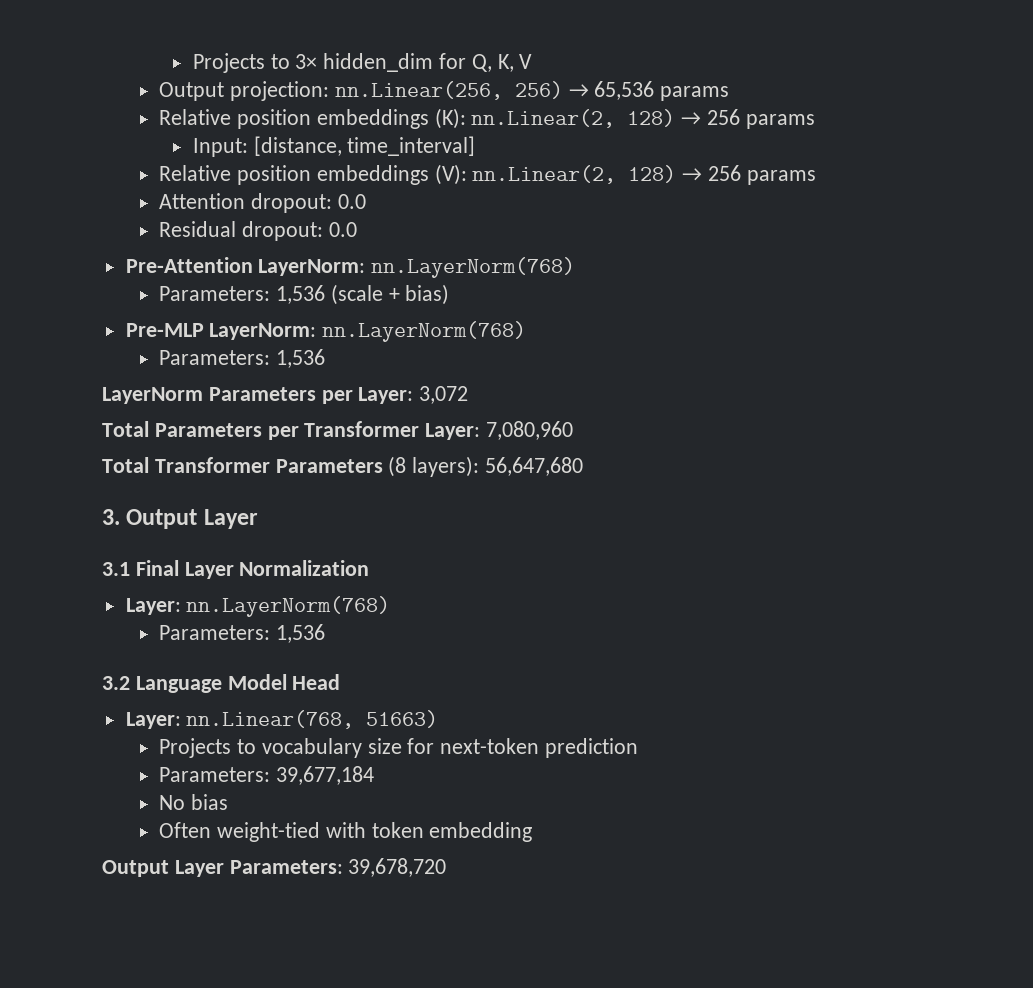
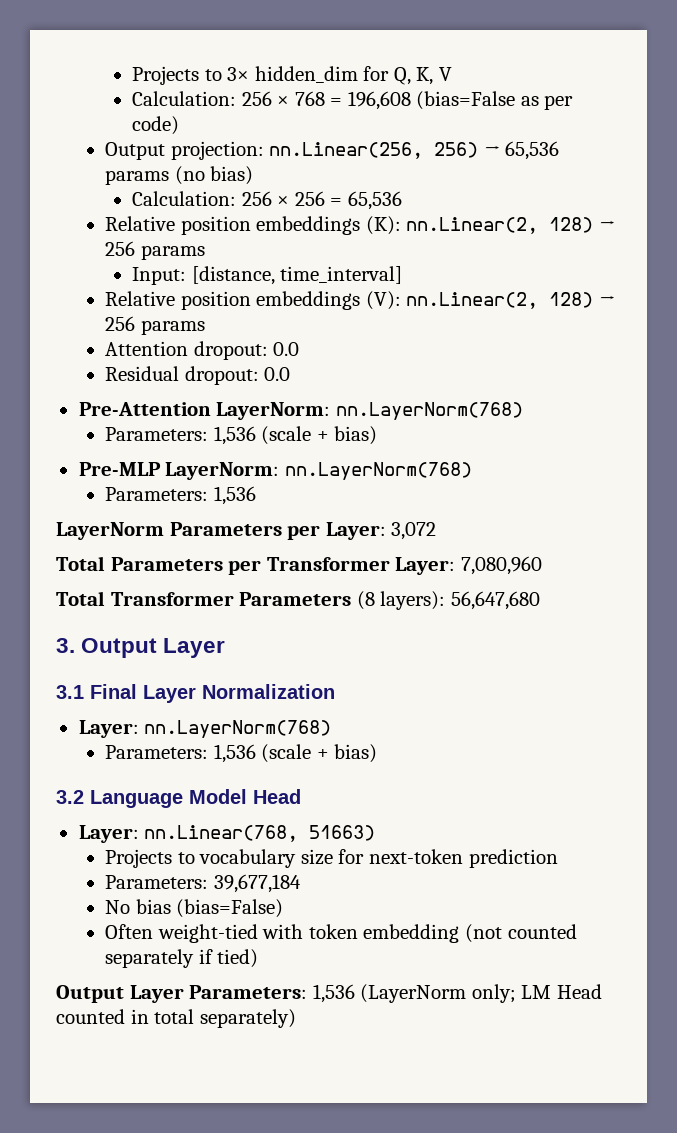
+ Calculation: 256 × 768 = 196,608 (bias=False as per code)
- Output projection: nn.Linear(256, 256) → 65,536 params
+ Output projection: nn.Linear(256, 256) → 65,536 params (no bias)
+ Calculation: 256 × 256 = 65,536
  Layer: nn.LayerNorm(768)
- Parameters: 1,536
+ Parameters: 1,536 (scale + bias)
- No bias
+ No bias (bias=False)
- Often weight-tied with token embedding
- Output Layer Parameters: 39,678,720
+ Often weight-tied with token embedding (not counted separately if tied)
+ Output Layer Parameters: 1,536 (LayerNorm only; LM Head counted in total separately)

